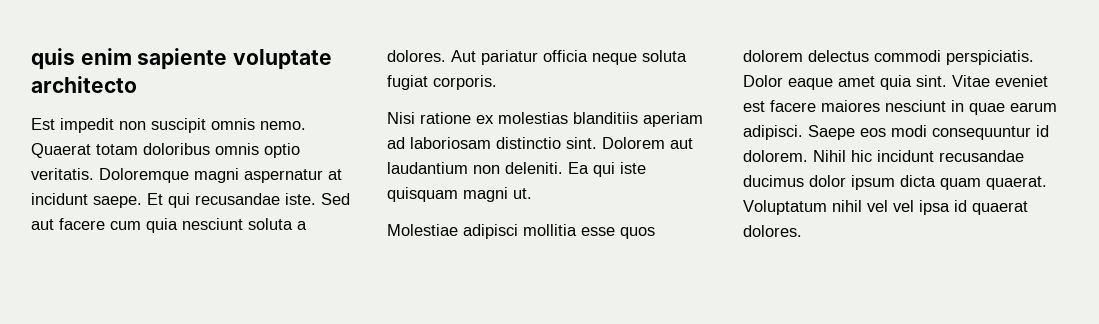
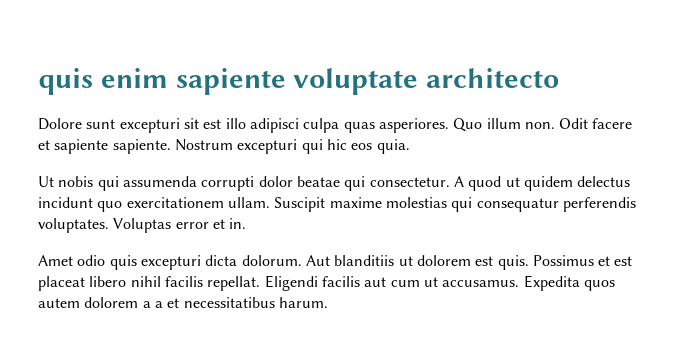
- Est impedit non suscipit omnis nemo. Quaerat totam doloribus omnis optio veritatis. Doloremque magni aspernatur at incidunt saepe. Et qui recusandae iste. Sed aut facere cum quia nesciunt soluta a dolores. Aut pariatur officia neque soluta fugiat corporis.
- Nisi ratione ex molestias blanditiis aperiam ad laboriosam distinctio sint. Dolorem aut laudantium non deleniti. Ea qui iste quisquam magni ut.
- Molestiae adipisci mollitia esse quos dolorem delectus commodi perspiciatis. Dolor eaque amet quia sint. Vitae eveniet est facere maiores nesciunt in quae earum adipisci. Saepe eos modi consequuntur id dolorem. Nihil hic incidunt recusandae ducimus dolor ipsum dicta quam quaerat. Voluptatum nihil vel vel ipsa id quaerat dolores.
+ Dolore sunt excepturi sit est illo adipisci culpa quas asperiores. Quo illum non. Odit facere et sapiente sapiente. Nostrum excepturi qui hic eos quia.
+ Ut nobis qui assumenda corrupti dolor beatae qui consectetur. A quod ut quidem delectus incidunt quo exercitationem ullam. Suscipit maxime molestias qui consequatur perferendis voluptates. Voluptas error et in.
+ Amet odio quis excepturi dicta dolorum. Aut blanditiis ut dolorem est quis. Possimus et est placeat libero nihil facilis repellat. Eligendi facilis aut cum ut accusamus. Expedita quos autem dolorem a a et necessitatibus harum.

